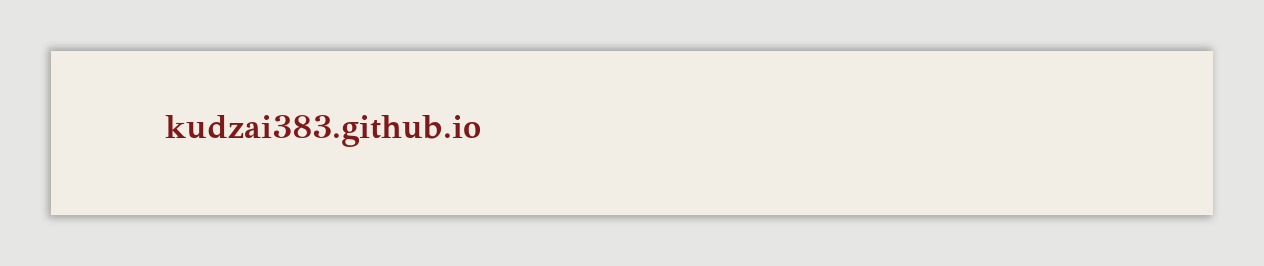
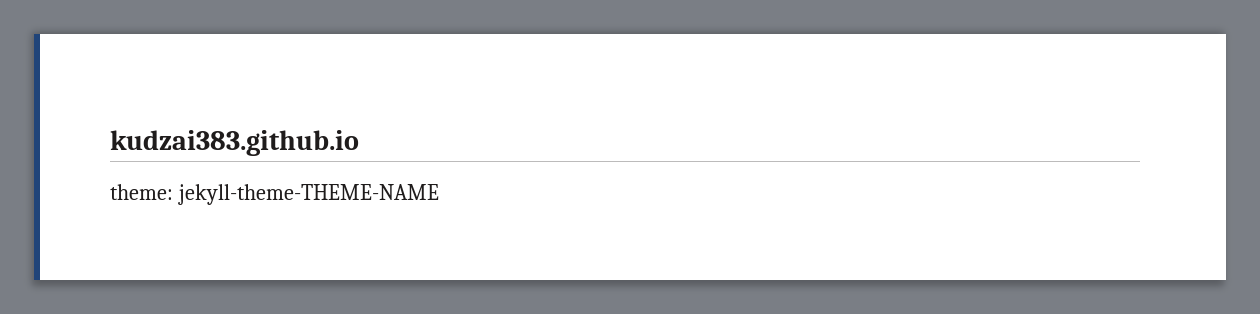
+ theme: jekyll-theme-THEME-NAME

